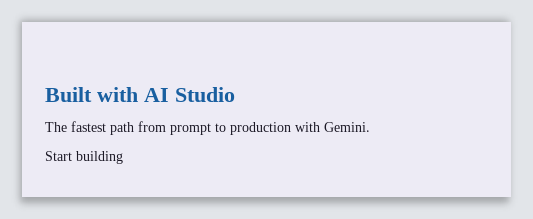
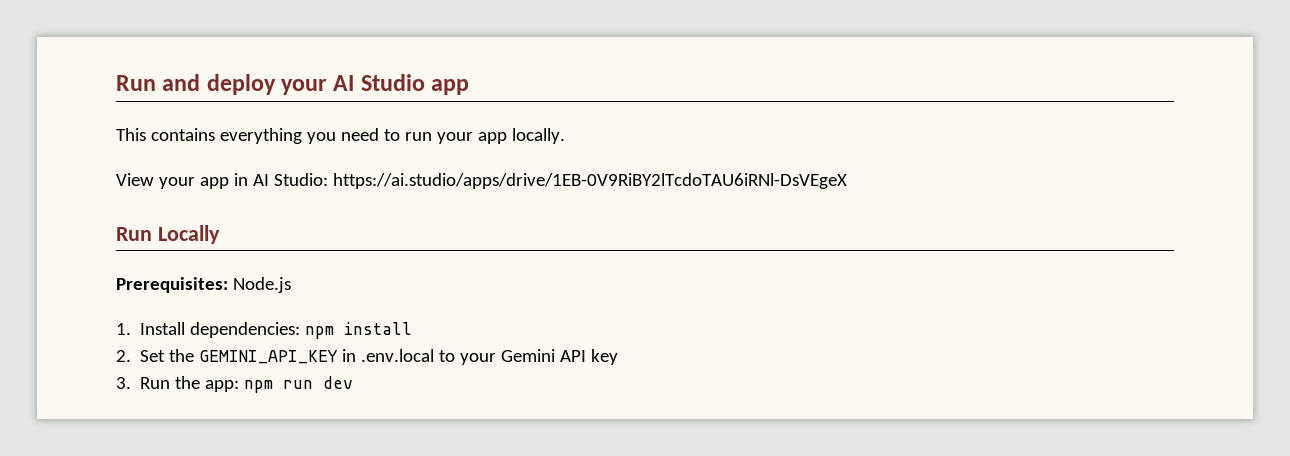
- Built with AI Studio
- The fastest path from prompt to production with Gemini.
- Start building
+ Run and deploy your AI Studio app
+ This contains everything you need to run your app locally.
+ View your app in AI Studio: https://ai.studio/apps/drive/1EB-0V9RiBY2lTcdoTAU6iRNl-DsVEgeX
+ Run Locally
+ Prerequisites: Node.js
+ 1. Install dependencies: npm install
+ 2. Set the GEMINI_API_KEY in .env.local to your Gemini API key
+ 3. Run the app: npm run dev

